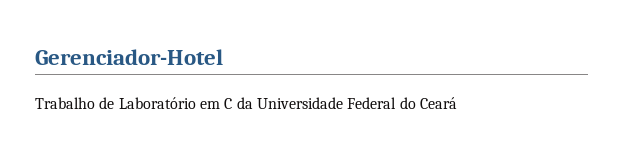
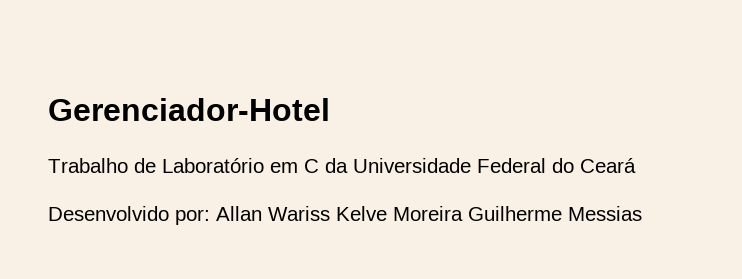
+ Desenvolvido por: Allan Wariss Kelve Moreira Guilherme Messias

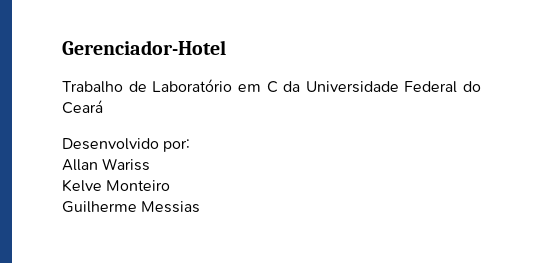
- Desenvolvido por: Allan Wariss Kelve Moreira Guilherme Messias
+ Desenvolvido por:
+ Allan Wariss
+ Kelve Monteiro
+ Guilherme Messias

